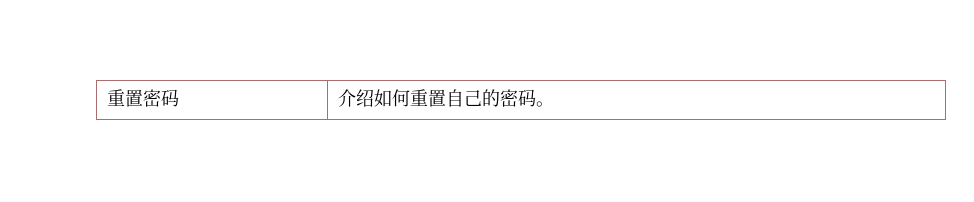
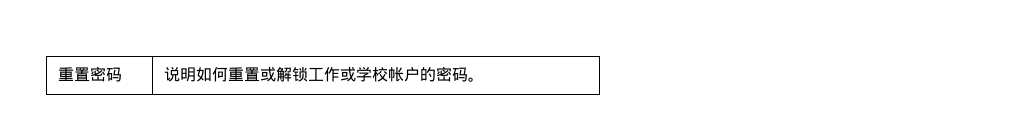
- 重置密码 | 介绍如何重置自己的密码。
+ 重置密码 | 说明如何重置或解锁工作或学校帐户的密码。

